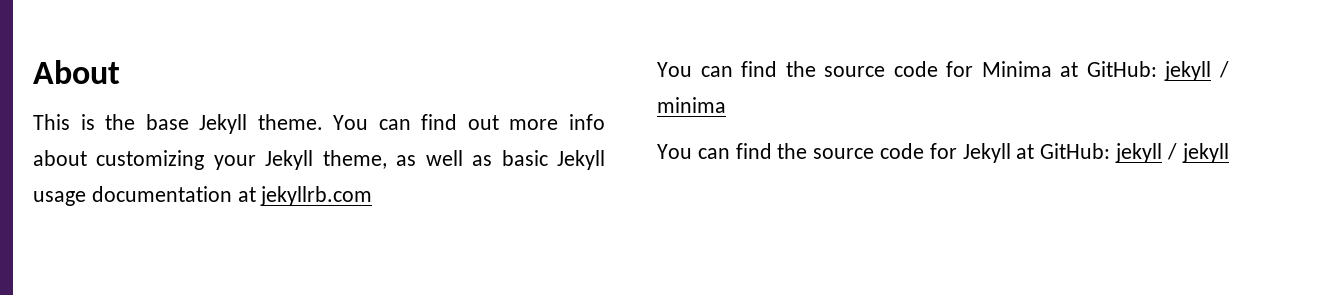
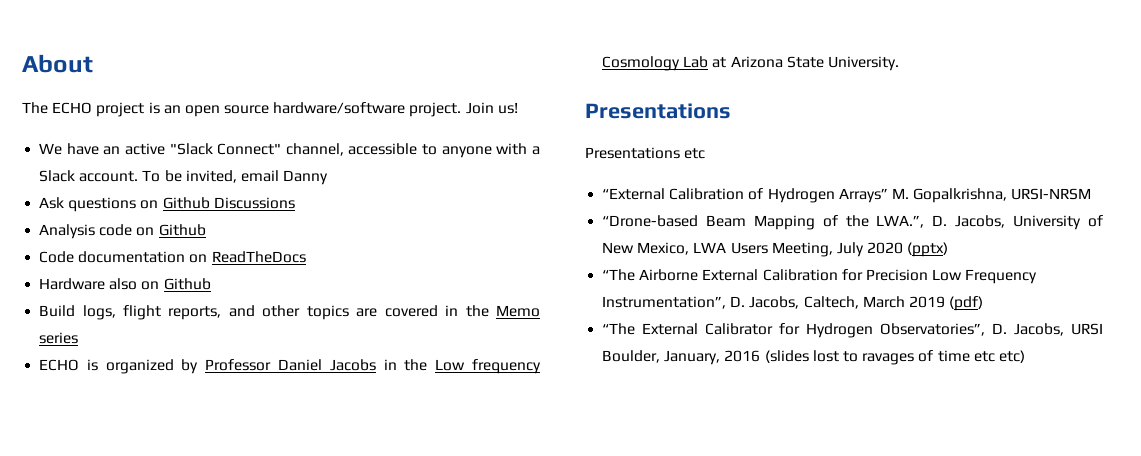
- This is the base Jekyll theme. You can find out more info about customizing your Jekyll theme, as well as basic Jekyll usage documentation at jekyllrb.com
- You can find the source code for Minima at GitHub: jekyll / minima
- You can find the source code for Jekyll at GitHub: jekyll / jekyll
+ The ECHO project is an open source hardware/software project. Join us!
+ We have an active "Slack Connect" channel, accessible to anyone with a Slack account. To be invited, email Danny
+ Ask questions on Github Discussions
+ Analysis code on Github
+ Code documentation on ReadTheDocs
+ Hardware also on Github
+ Build logs, flight reports, and other topics are covered in the Memo series
+ ECHO is organized by Professor Daniel Jacobs in the Low frequency Cosmology Lab at Arizona State University.
+ Presentations
+ Presentations etc
+ “External Calibration of Hydrogen Arrays” M. Gopalkrishna, URSI-NRSM
+ “Drone-based Beam Mapping of the LWA.”, D. Jacobs, University of New Mexico, LWA Users Meeting, July 2020 (pptx)
+ “The Airborne External Calibration for Precision Low Frequency Instrumentation”, D. Jacobs, Caltech, March 2019 (pdf)
+ “The External Calibrator for Hydrogen Observatories”, D. Jacobs, URSI Boulder, January, 2016 (slides lost to ravages of time etc etc)

